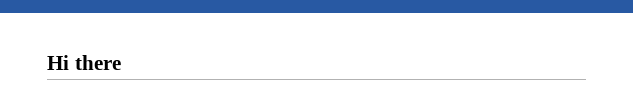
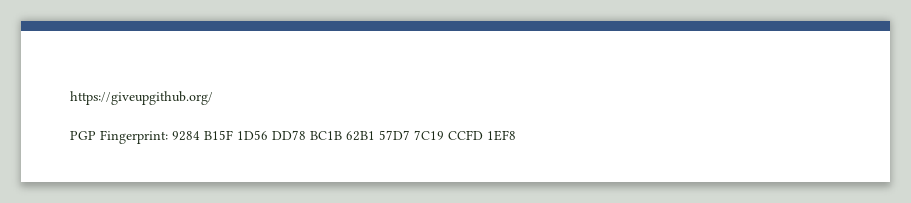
- Hi there
+ https://giveupgithub.org/
+ PGP Fingerprint: 9284 B15F 1D56 DD78 BC1B 62B1 57D7 7C19 CCFD 1EF8

